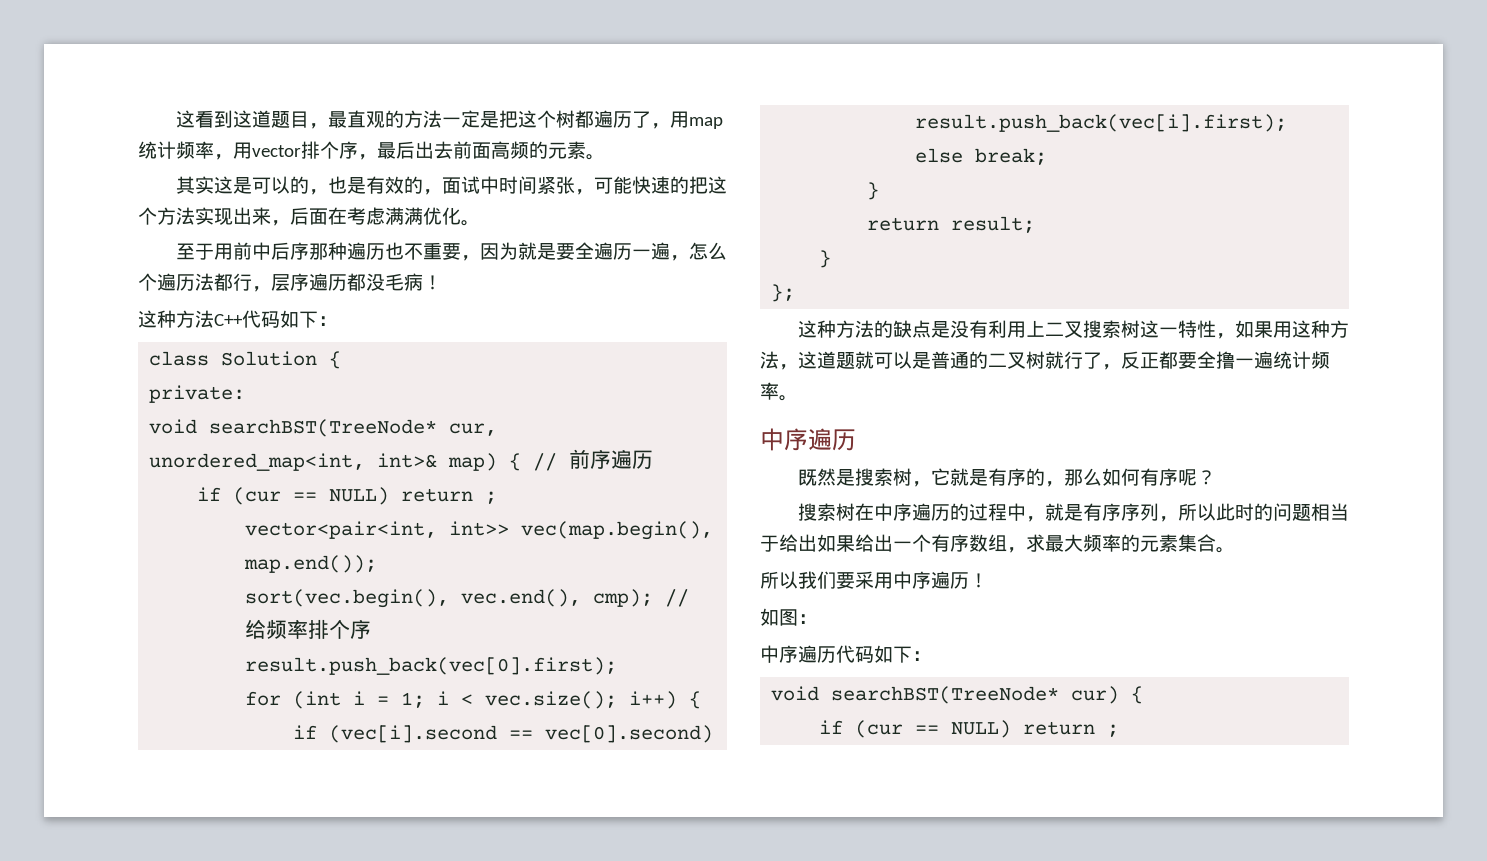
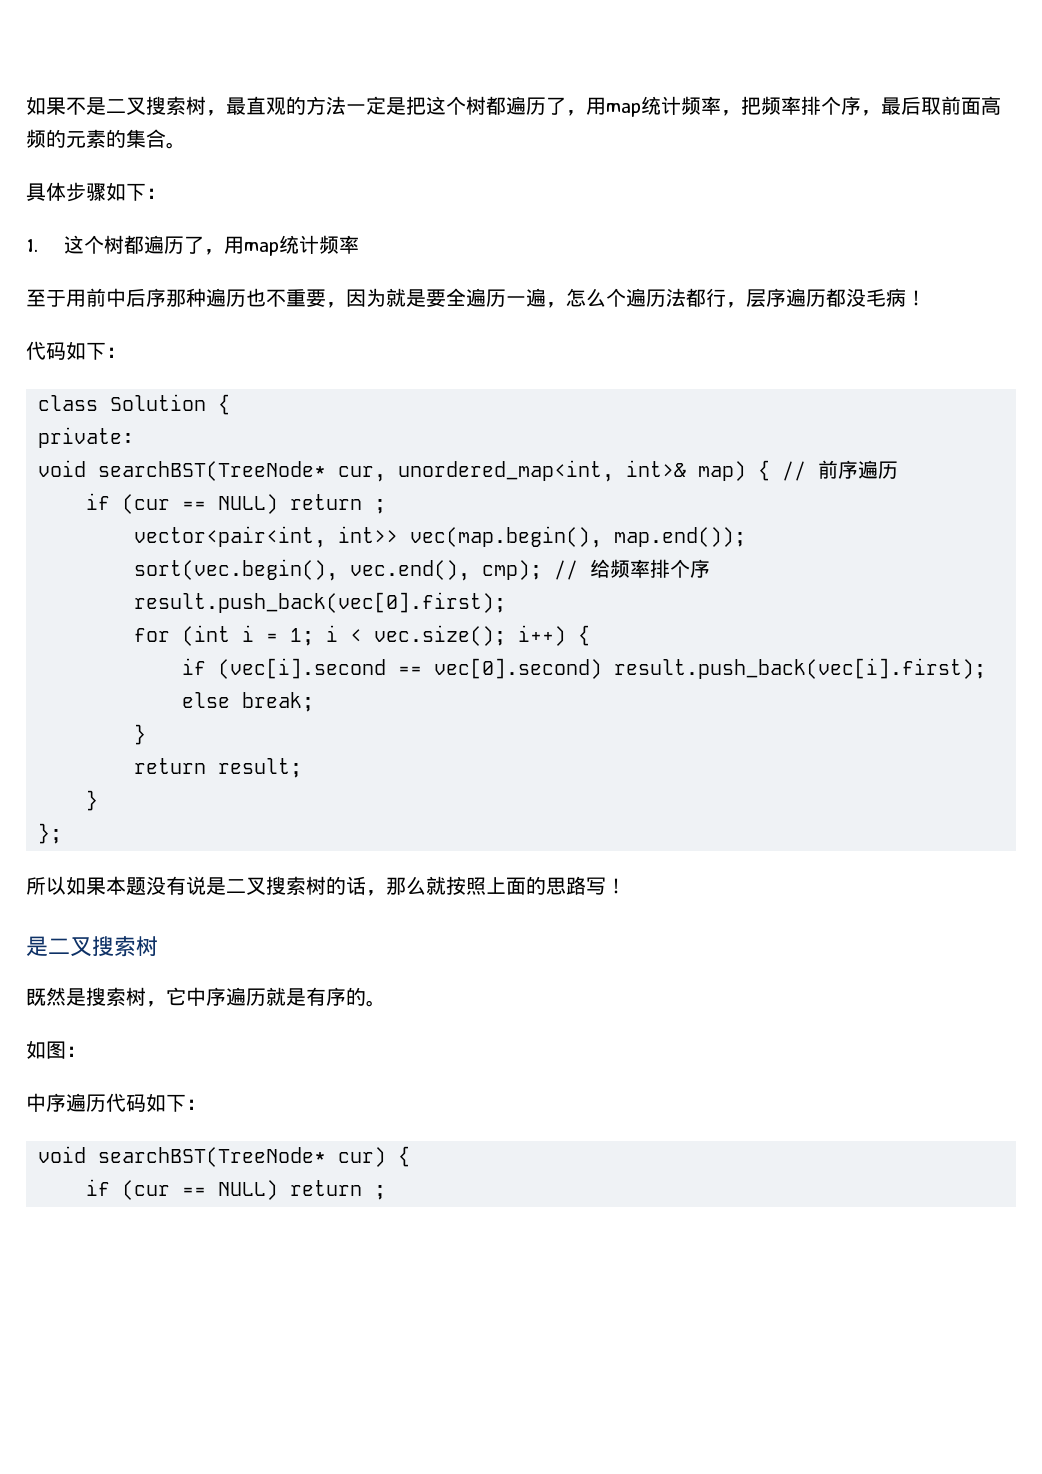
- 这看到这道题目，最直观的方法一定是把这个树都遍历了，用map统计频率，用vector排个序，最后出去前面高频的元素。
- 其实这是可以的，也是有效的，面试中时间紧张，可能快速的把这个方法实现出来，后面在考虑满满优化。
+ 如果不是二叉搜索树，最直观的方法一定是把这个树都遍历了，用map统计频率，把频率排个序，最后取前面高频的元素的集合。
+ 具体步骤如下：
+ 1.这个树都遍历了，用map统计频率
  至于用前中后序那种遍历也不重要，因为就是要全遍历一遍，怎么个遍历法都行，层序遍历都没毛病！
- 这种方法C++代码如下：
+ 代码如下：
- 这种方法的缺点是没有利用上二叉搜索树这一特性，如果用这种方法，这道题就可以是普通的二叉树就行了，反正都要全撸一遍统计频率。
- 中序遍历
+ 所以如果本题没有说是二叉搜索树的话，那么就按照上面的思路写！
+ 是二叉搜索树
- 既然是搜索树，它就是有序的，那么如何有序呢？
- 搜索树在中序遍历的过程中，就是有序序列，所以此时的问题相当于给出如果给出一个有序数组，求最大频率的元素集合。
- 所以我们要采用中序遍历！
+ 既然是搜索树，它中序遍历就是有序的。

